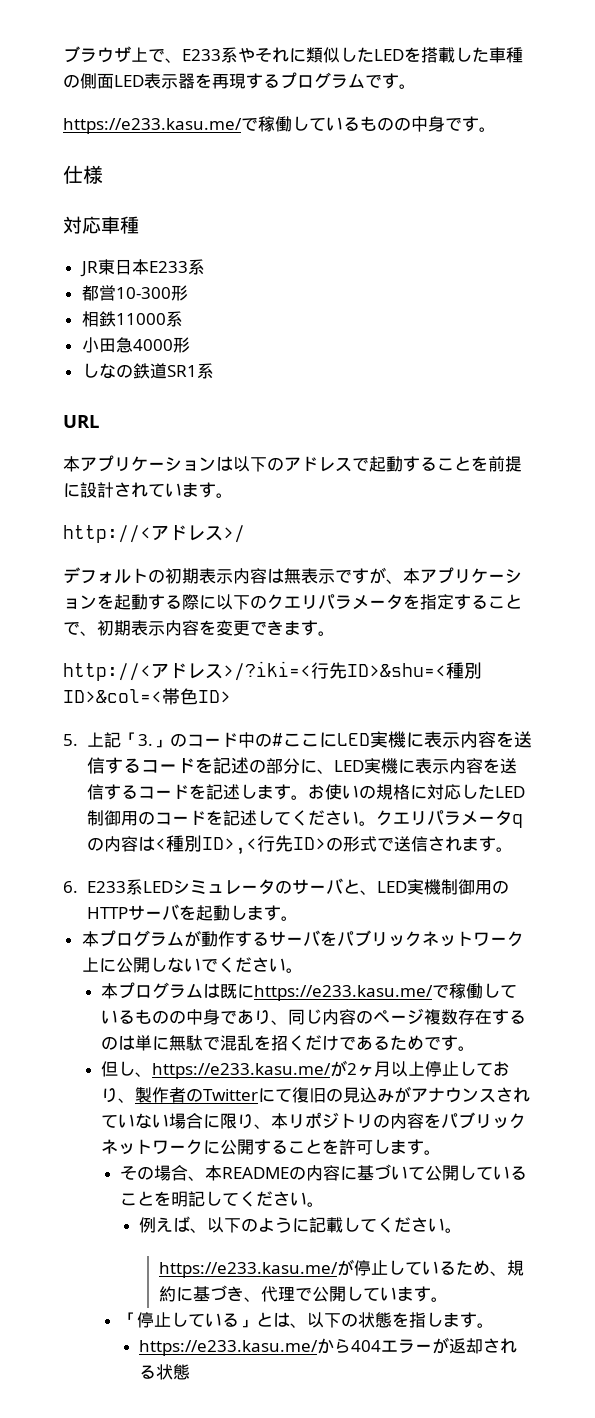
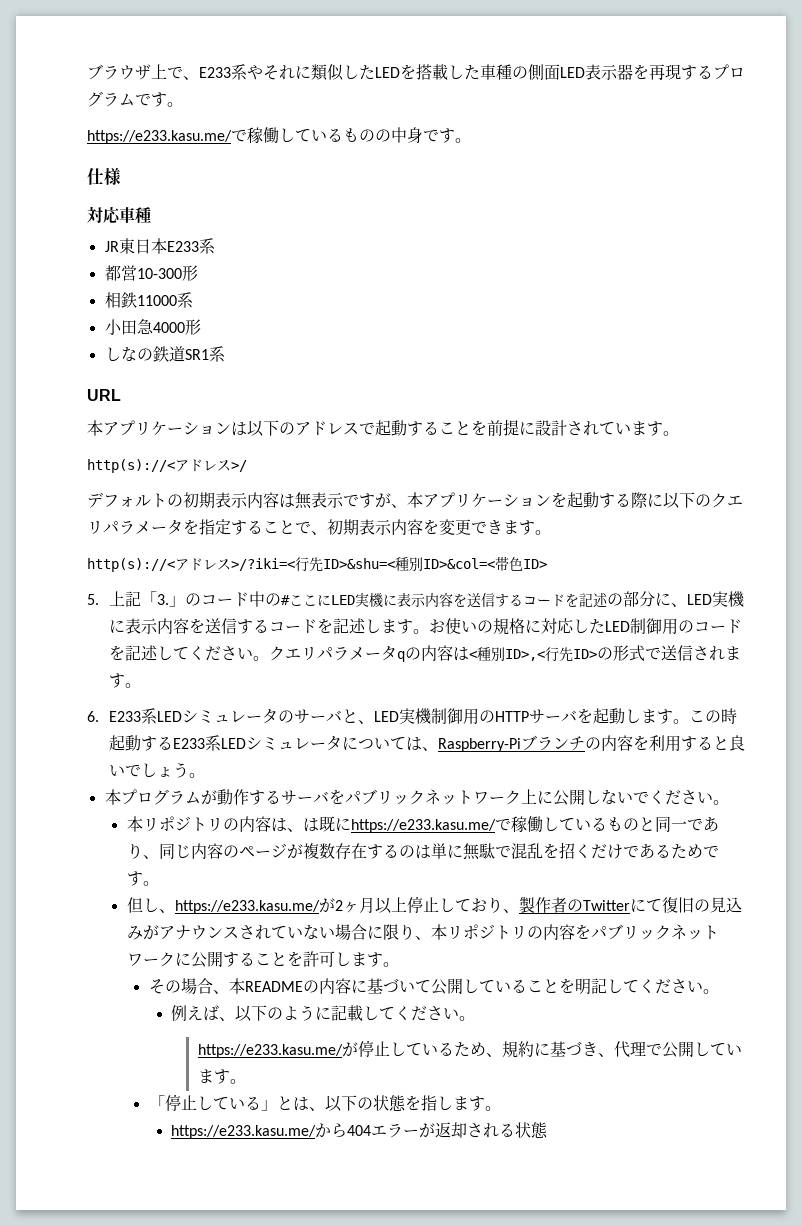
- http://<アドレス>/
+ http(s)://<アドレス>/
- http://<アドレス>/?iki=<行先ID>&shu=<種別ID>&col=<帯色ID>
+ http(s)://<アドレス>/?iki=<行先ID>&shu=<種別ID>&col=<帯色ID>
+ この時起動するE233系LEDシミュレータについては、Raspberry-Piブランチの内容を利用すると良いでしょう。
- 本プログラムは既にhttps://e233.kasu.me/で稼働しているものの中身であり、同じ内容のページ複数存在するのは単に無駄で混乱を招くだけであるためです。
+ 本リポジトリの内容は、は既にhttps://e233.kasu.me/で稼働しているものと同一であり、同じ内容のページが複数存在するのは単に無駄で混乱を招くだけであるためです。

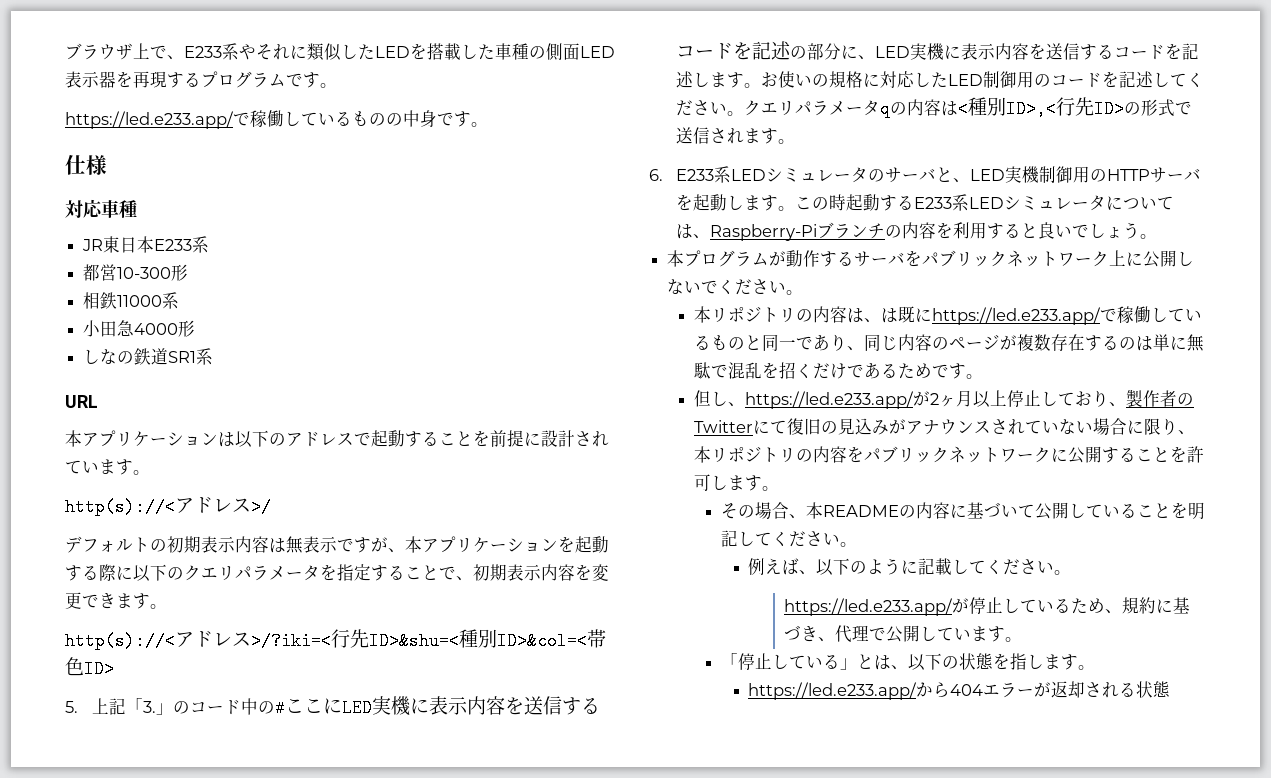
- https://e233.kasu.me/で稼働しているものの中身です。
+ https://led.e233.app/で稼働しているものの中身です。
- 本リポジトリの内容は、は既にhttps://e233.kasu.me/で稼働しているものと同一であり、同じ内容のページが複数存在するのは単に無駄で混乱を招くだけであるためです。
+ 本リポジトリの内容は、は既にhttps://led.e233.app/で稼働しているものと同一であり、同じ内容のページが複数存在するのは単に無駄で混乱を招くだけであるためです。
- 但し、https://e233.kasu.me/が2ヶ月以上停止しており、製作者のTwitterにて復旧の見込みがアナウンスされていない場合に限り、本リポジトリの内容をパブリックネットワークに公開することを許可します。
+ 但し、https://led.e233.app/が2ヶ月以上停止しており、製作者のTwitterにて復旧の見込みがアナウンスされていない場合に限り、本リポジトリの内容をパブリックネットワークに公開することを許可します。
- https://e233.kasu.me/が停止しているため、規約に基づき、代理で公開しています。
+ https://led.e233.app/が停止しているため、規約に基づき、代理で公開しています。
- https://e233.kasu.me/から404エラーが返却される状態
+ https://led.e233.app/から404エラーが返却される状態

